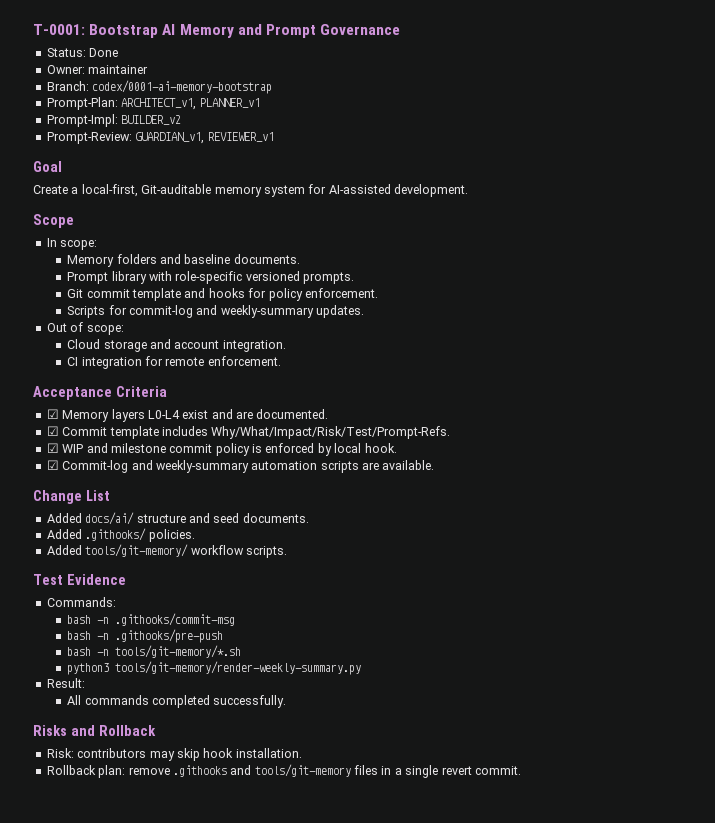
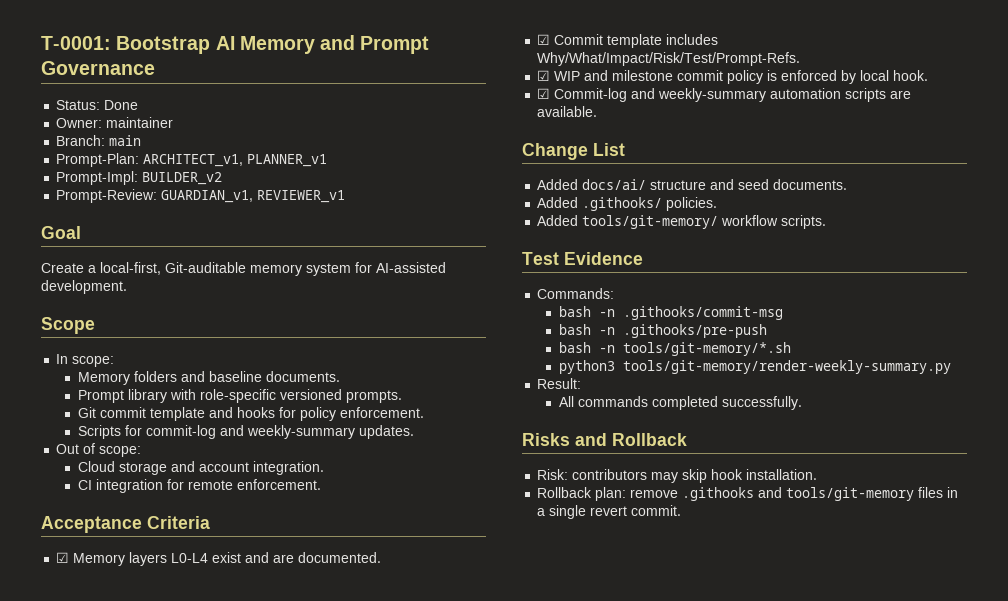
- Branch: codex/0001-ai-memory-bootstrap
+ Branch: main

